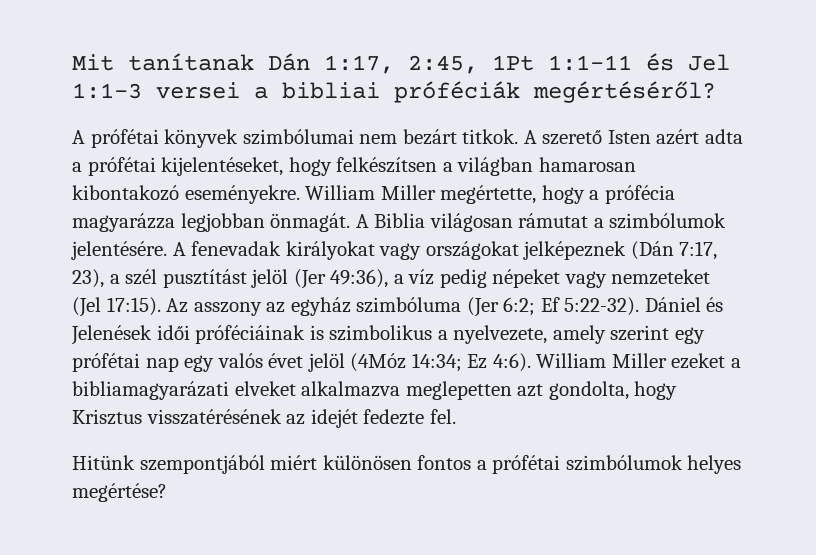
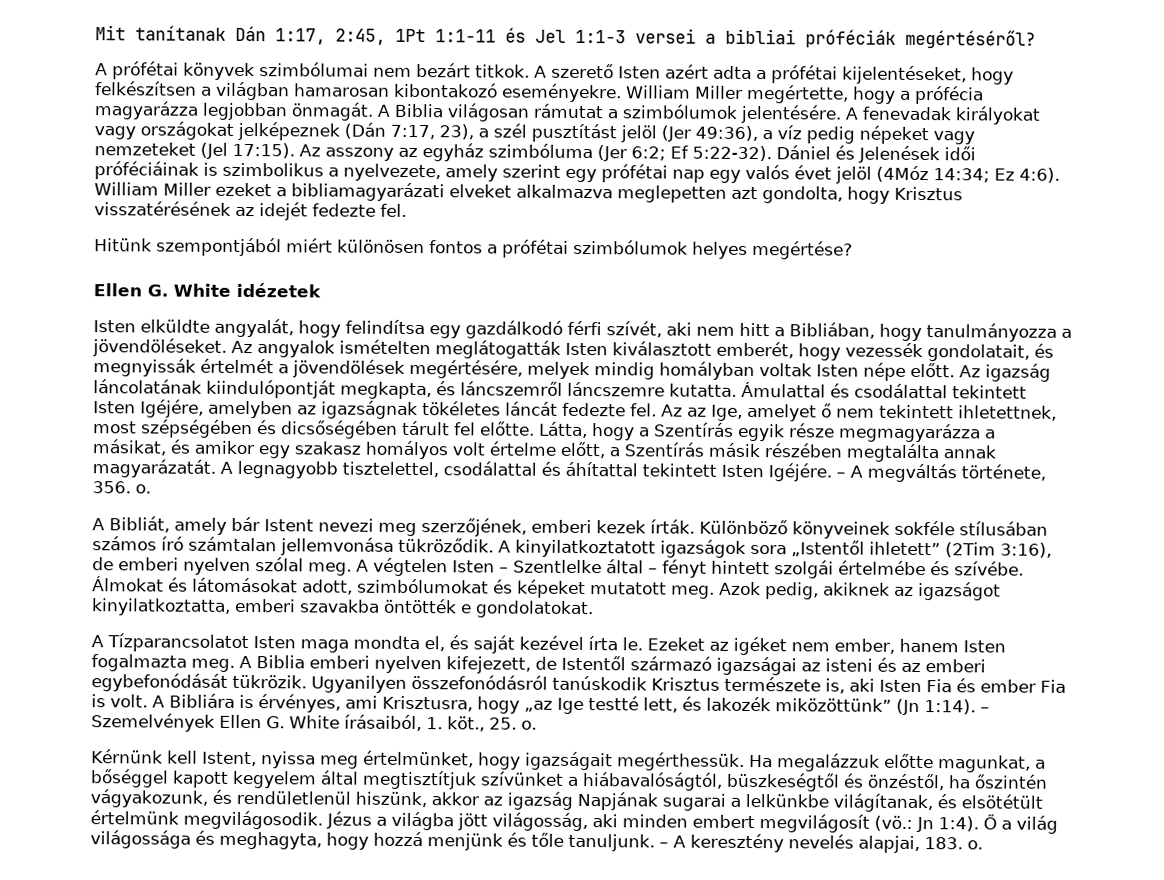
+ Ellen G. White idézetek
+ Isten elküldte angyalát, hogy felindítsa egy gazdálkodó férfi szívét, aki nem hitt a Bibliában, hogy tanulmányozza a jövendöléseket. Az angyalok ismételten meglátogatták Isten kiválasztott emberét, hogy vezessék gondolatait, és megnyissák értelmét a jövendölések megértésére, melyek mindig homályban voltak Isten népe előtt. Az igazság láncolatának kiindulópontját megkapta, és láncszemről láncszemre kutatta. Ámulattal és csodálattal tekintett Isten Igéjére, amelyben az igazságnak tökéletes láncát fedezte fel. Az az Ige, amelyet ő nem tekintett ihletettnek, most szépségében és dicsőségében tárult fel előtte. Látta, hogy a Szentírás egyik része megmagyarázza a másikat, és amikor egy szakasz homályos volt értelme előtt, a Szentírás másik részében megtalálta annak magyarázatát. A legnagyobb tisztelettel, csodálattal és áhítattal tekintett Isten Igéjére. – A megváltás története, 356. o.
+ A Bibliát, amely bár Istent nevezi meg szerzőjének, emberi kezek írták. Különböző könyveinek sokféle stílusában számos író számtalan jellemvonása tükröződik. A kinyilatkoztatott igazságok sora „Istentől ihletett” (2Tim 3:16), de emberi nyelven szólal meg. A végtelen Isten – Szentlelke által – fényt hintett szolgái értelmébe és szívébe. Álmokat és látomásokat adott, szimbólumokat és képeket mutatott meg. Azok pedig, akiknek az igazságot kinyilatkoztatta, emberi szavakba öntötték e gondolatokat.
+ A Tízparancsolatot Isten maga mondta el, és saját kezével írta le. Ezeket az igéket nem ember, hanem Isten fogalmazta meg. A Biblia emberi nyelven kifejezett, de Istentől származó igazságai az isteni és az emberi egybefonódását tükrözik. Ugyanilyen összefonódásról tanúskodik Krisztus természete is, aki Isten Fia és ember Fia is volt. A Bibliára is érvényes, ami Krisztusra, hogy „az Ige testté lett, és lakozék miközöttünk” (Jn 1:14). – Szemelvények Ellen G. White írásaiból, 1. köt., 25. o.
+ Kérnünk kell Istent, nyissa meg értelmünket, hogy igazságait megérthessük. Ha megalázzuk előtte magunkat, a bőséggel kapott kegyelem által megtisztítjuk szívünket a hiábavalóságtól, büszkeségtől és önzéstől, ha őszintén vágyakozunk, és rendületlenül hiszünk, akkor az igazság Napjának sugarai a lelkünkbe világítanak, és elsötétült értelmünk megvilágosodik. Jézus a világba jött világosság, aki minden embert megvilágosít (vö.: Jn 1:4). Ő a világ világossága és meghagyta, hogy hozzá menjünk és tőle tanuljunk. – A keresztény nevelés alapjai, 183. o.

